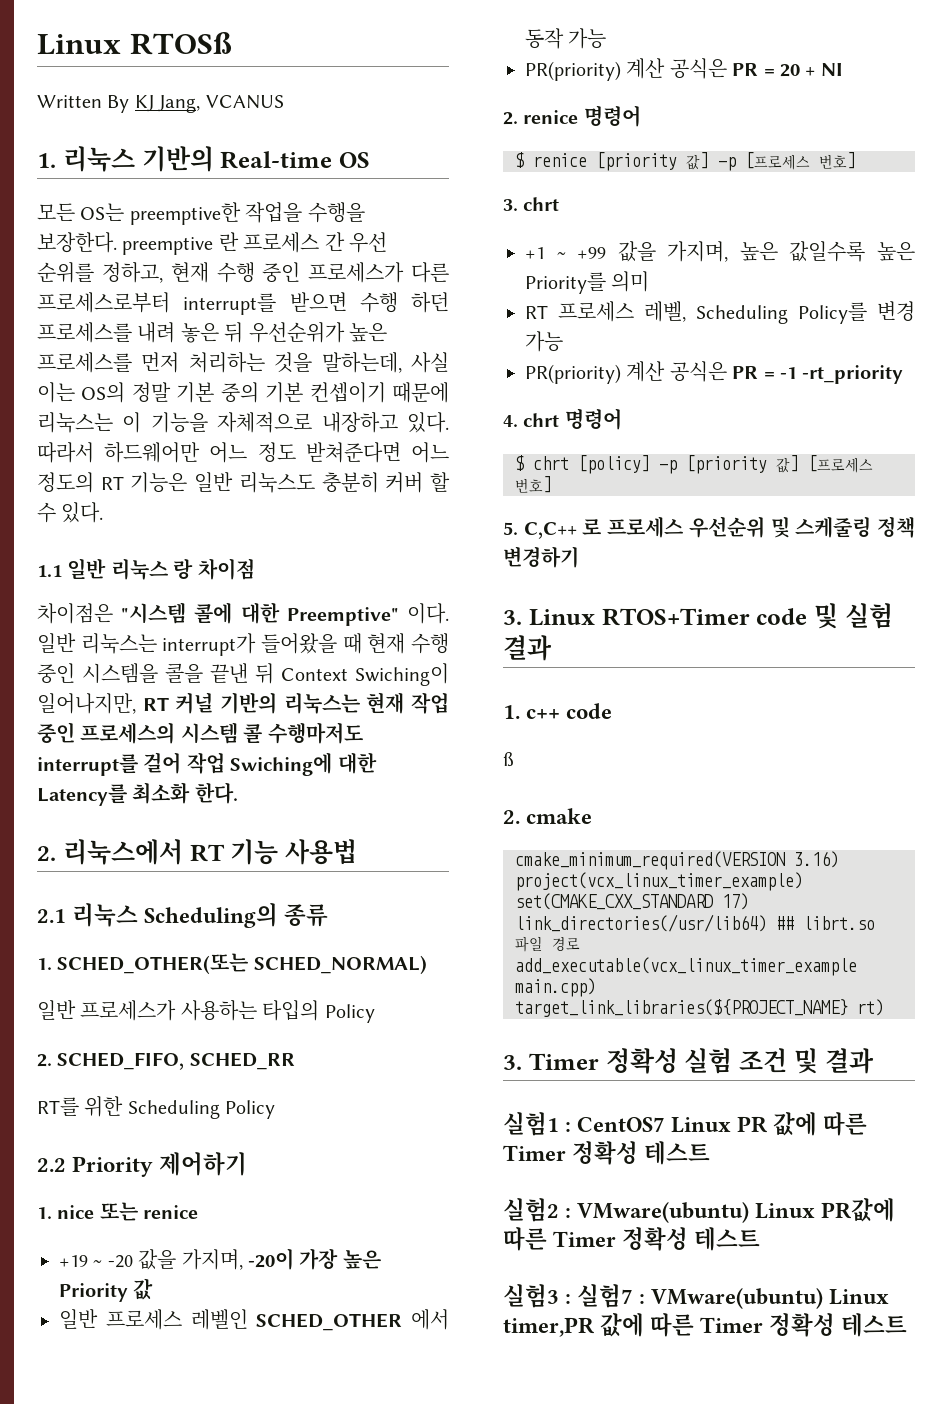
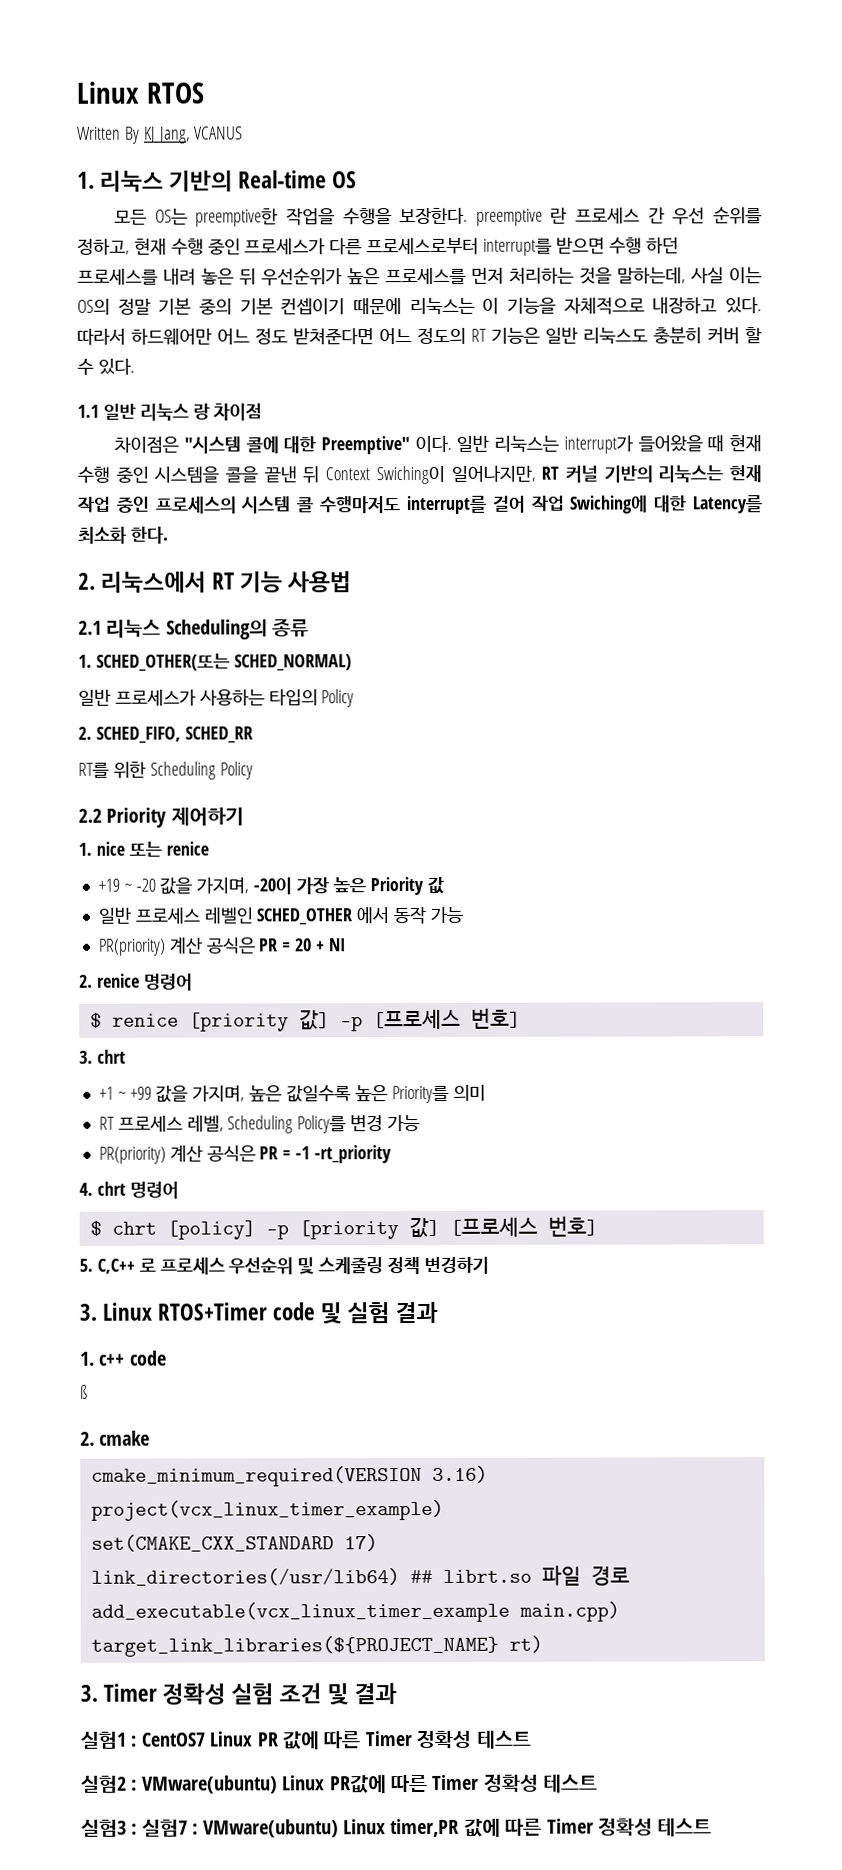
- Linux RTOSß
+ Linux RTOS

